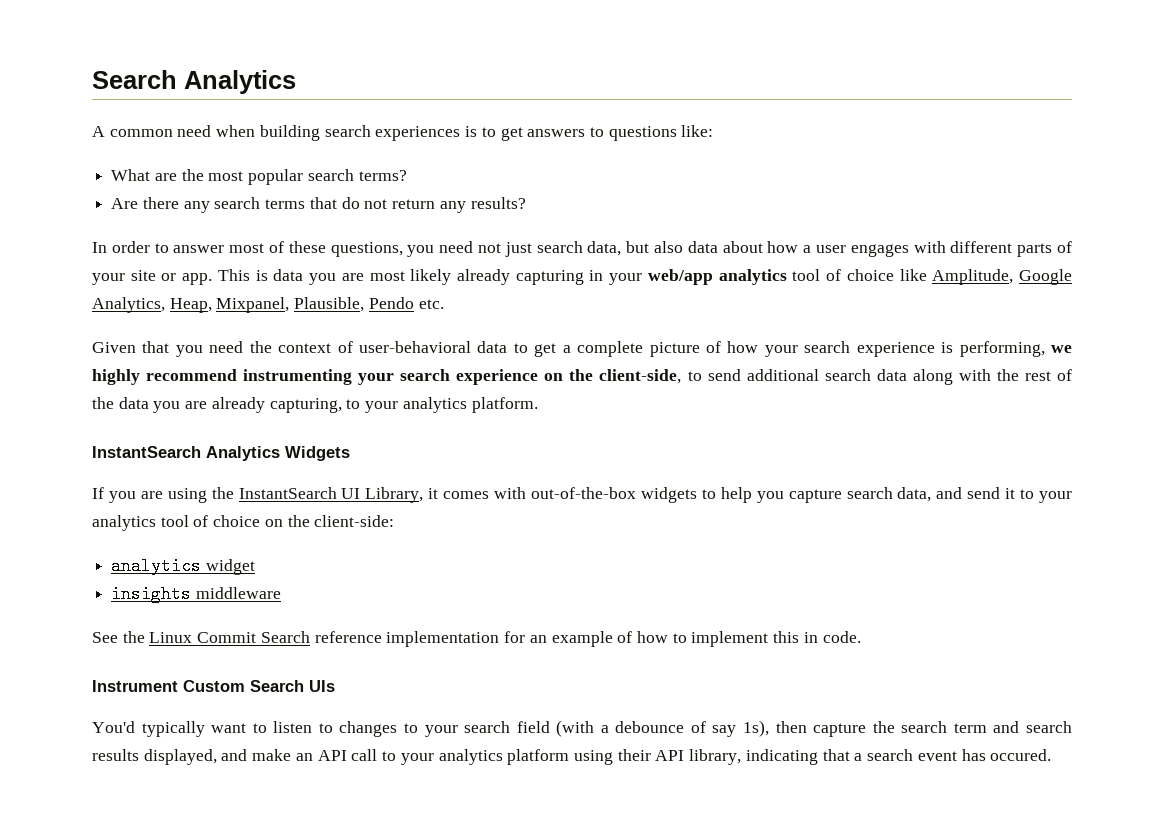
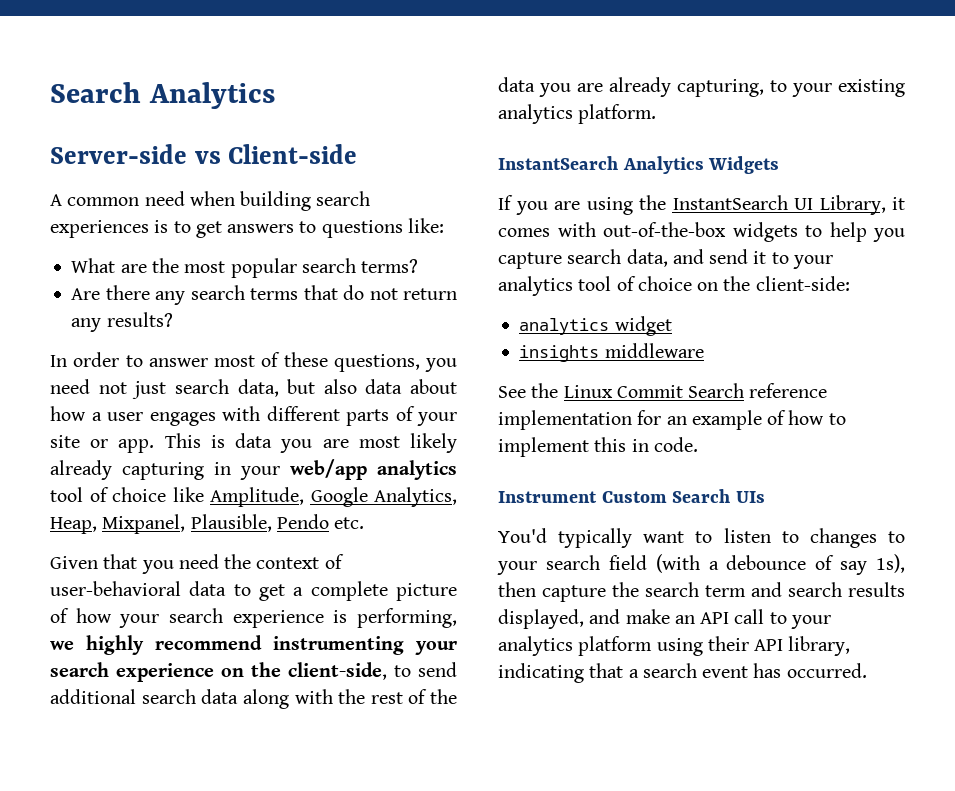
+ Server-side vs Client-side
- Given that you need the context of user-behavioral data to get a complete picture of how your search experience is performing, we highly recommend instrumenting your search experience on the client-side, to send additional search data along with the rest of the data you are already capturing, to your analytics platform.
+ Given that you need the context of user-behavioral data to get a complete picture of how your search experience is performing, we highly recommend instrumenting your search experience on the client-side, to send additional search data along with the rest of the data you are already capturing, to your existing analytics platform.
- You'd typically want to listen to changes to your search field (with a debounce of say 1s), then capture the search term and search results displayed, and make an API call to your analytics platform using their API library, indicating that a search event has occured.
+ You'd typically want to listen to changes to your search field (with a debounce of say 1s), then capture the search term and search results displayed, and make an API call to your analytics platform using their API library, indicating that a search event has occurred.

